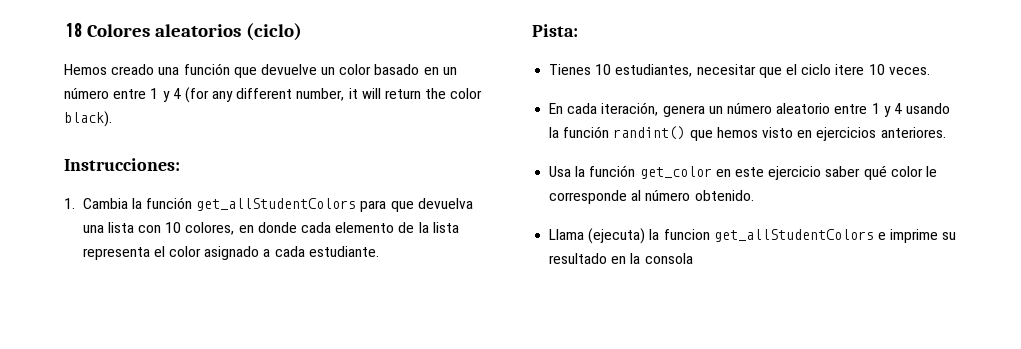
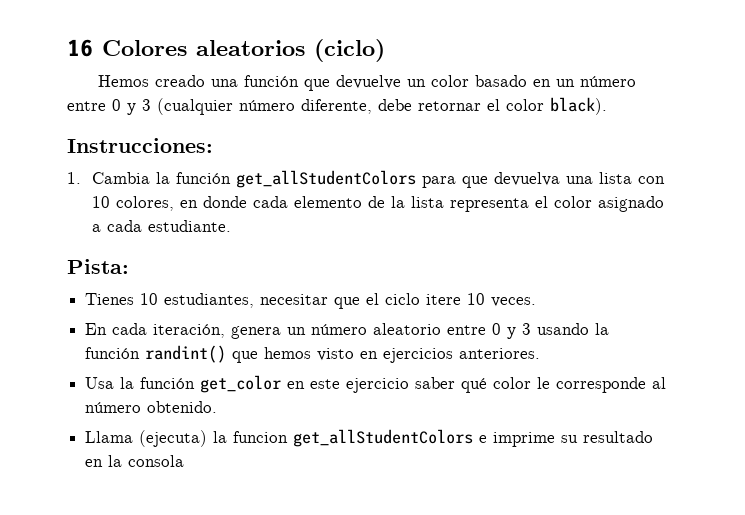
- 18 Colores aleatorios (ciclo)
+ 16 Colores aleatorios (ciclo)
- Hemos creado una función que devuelve un color basado en un número entre 1 y 4 (for any different number, it will return the color black).
+ Hemos creado una función que devuelve un color basado en un número entre 0 y 3 (cualquier número diferente, debe retornar el color black).
- En cada iteración, genera un número aleatorio entre 1 y 4 usando la función randint() que hemos visto en ejercicios anteriores.
+ En cada iteración, genera un número aleatorio entre 0 y 3 usando la función randint() que hemos visto en ejercicios anteriores.

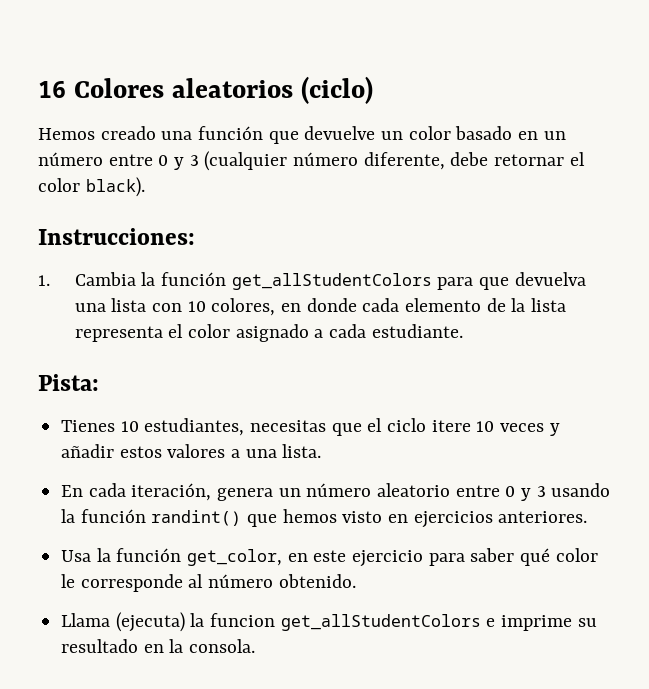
- Tienes 10 estudiantes, necesitar que el ciclo itere 10 veces.
+ Tienes 10 estudiantes, necesitas que el ciclo itere 10 veces y añadir estos valores a una lista.
- Usa la función get_color en este ejercicio saber qué color le corresponde al número obtenido.
+ Usa la función get_color, en este ejercicio para saber qué color le corresponde al número obtenido.
- Llama (ejecuta) la funcion get_allStudentColors e imprime su resultado en la consola
+ Llama (ejecuta) la funcion get_allStudentColors e imprime su resultado en la consola.

